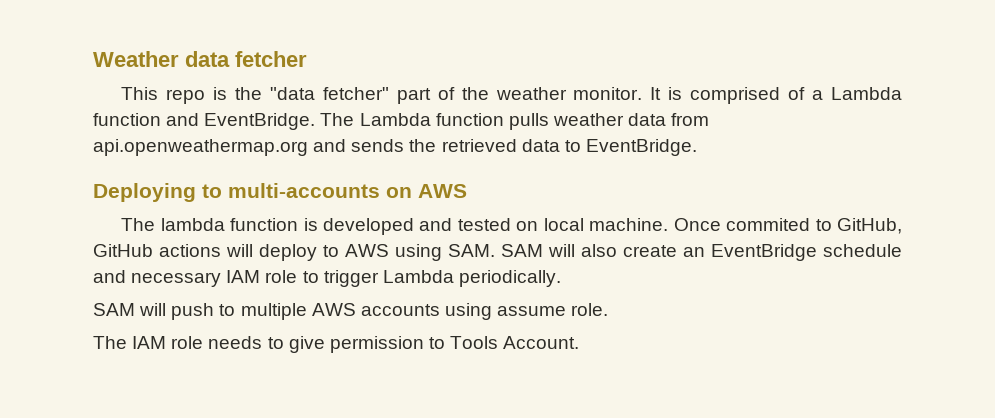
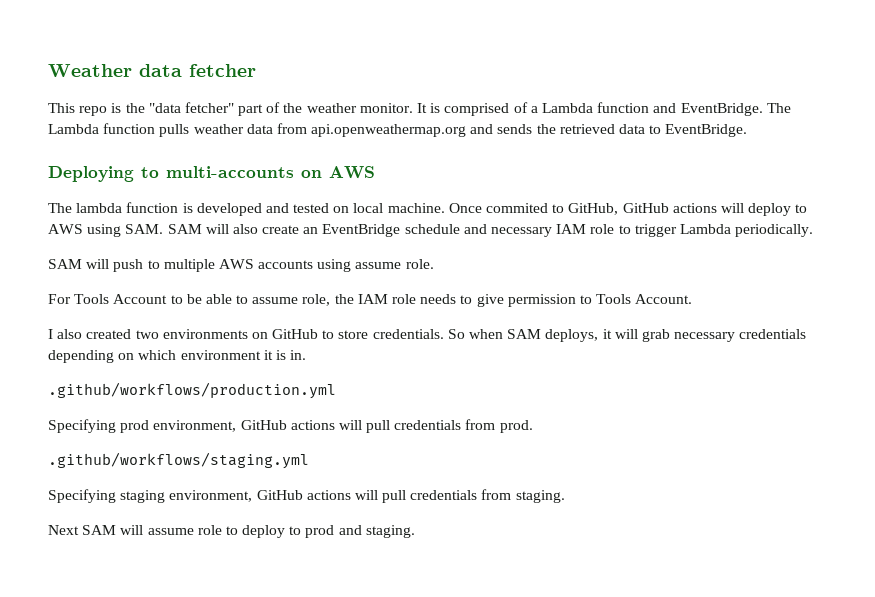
- The IAM role needs to give permission to Tools Account.
+ For Tools Account to be able to assume role, the IAM role needs to give permission to Tools Account.
+ I also created two environments on GitHub to store credentials. So when SAM deploys, it will grab necessary credentials depending on which environment it is in.
+ .github/workflows/production.yml
+ Specifying prod environment, GitHub actions will pull credentials from prod.
+ .github/workflows/staging.yml
+ Specifying staging environment, GitHub actions will pull credentials from staging.
+ Next SAM will assume role to deploy to prod and staging.

